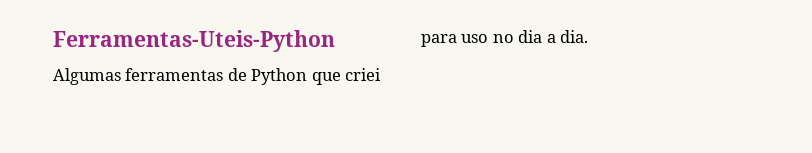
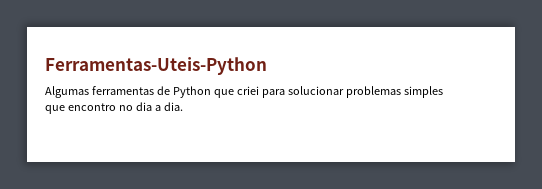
- Algumas ferramentas de Python que criei para uso no dia a dia.
+ Algumas ferramentas de Python que criei para solucionar problemas simples que encontro no dia a dia.

